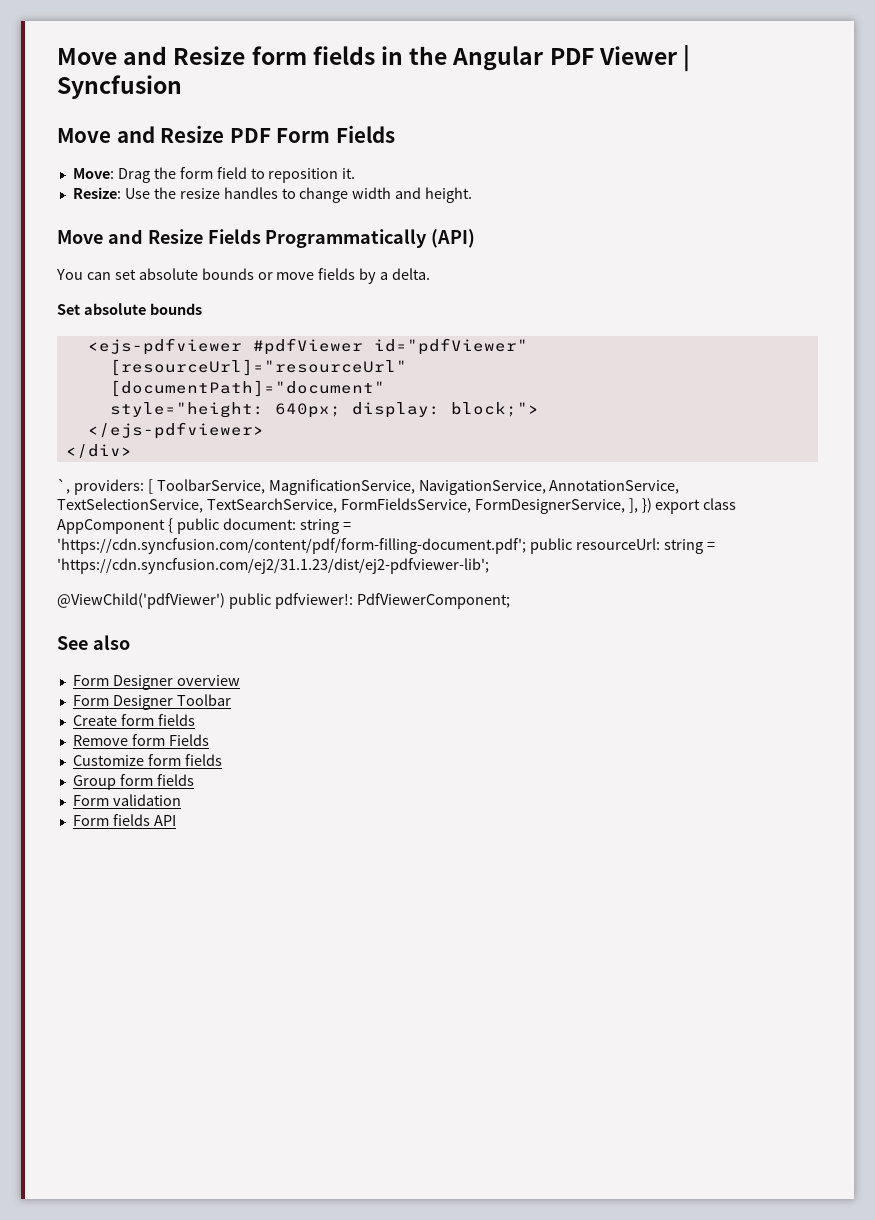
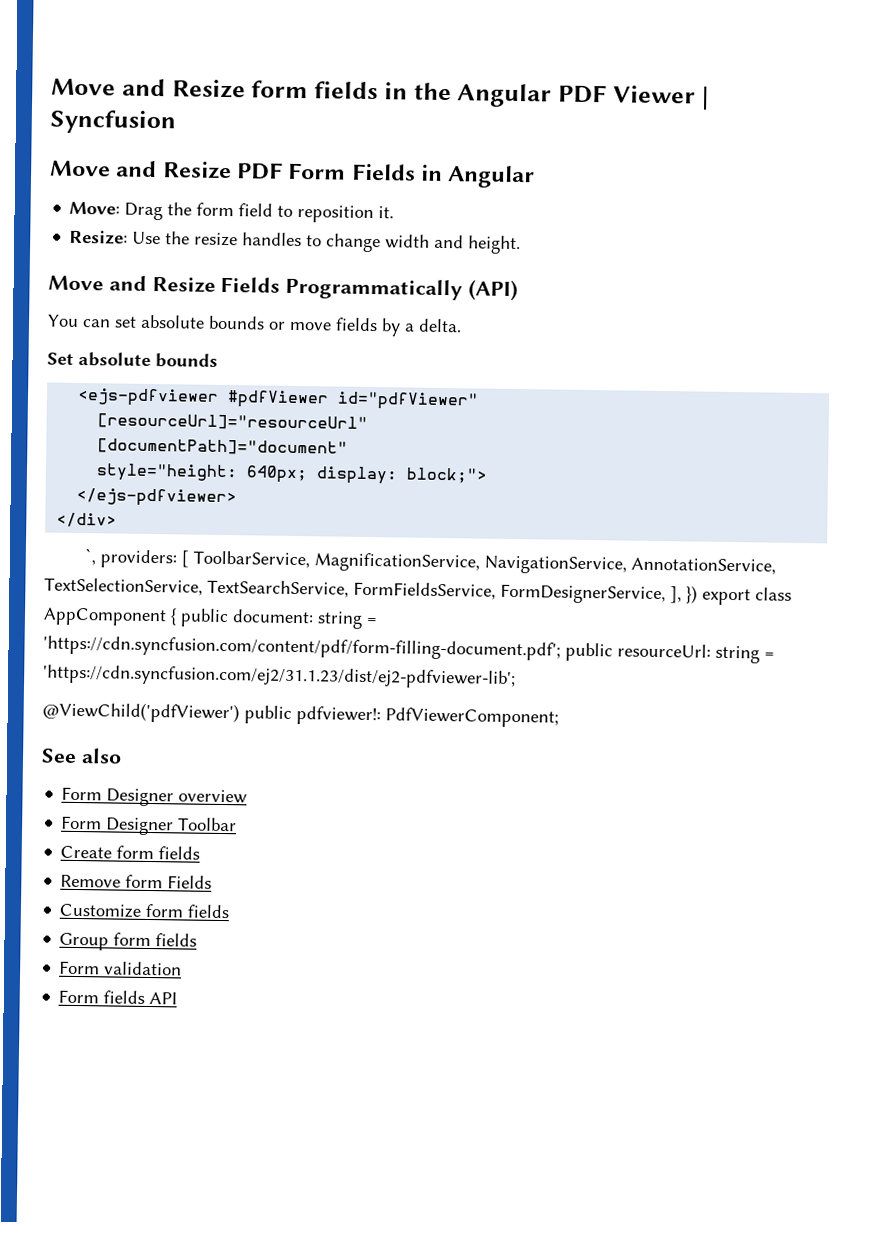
- Move and Resize PDF Form Fields
+ Move and Resize PDF Form Fields in Angular

